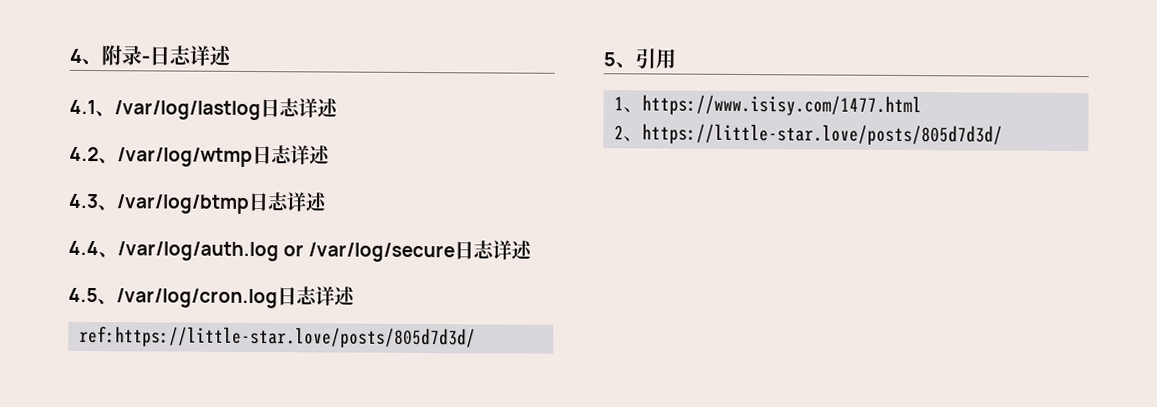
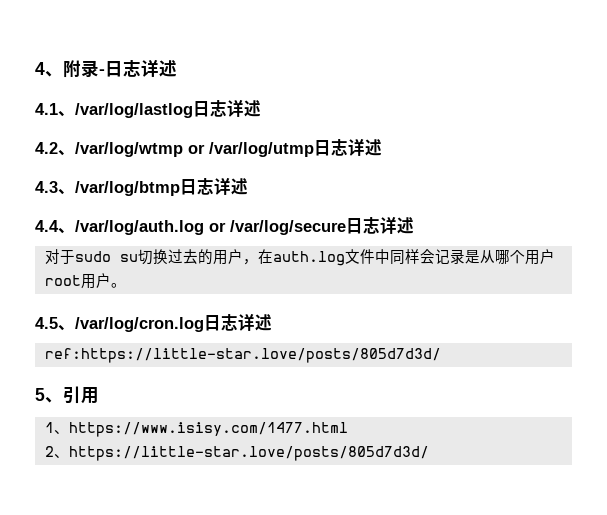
- 4.2、/var/log/wtmp日志详述
+ 4.2、/var/log/wtmp or /var/log/utmp日志详述
+ 对于sudo su切换过去的用户，在auth.log文件中同样会记录是从哪个用户root用户。

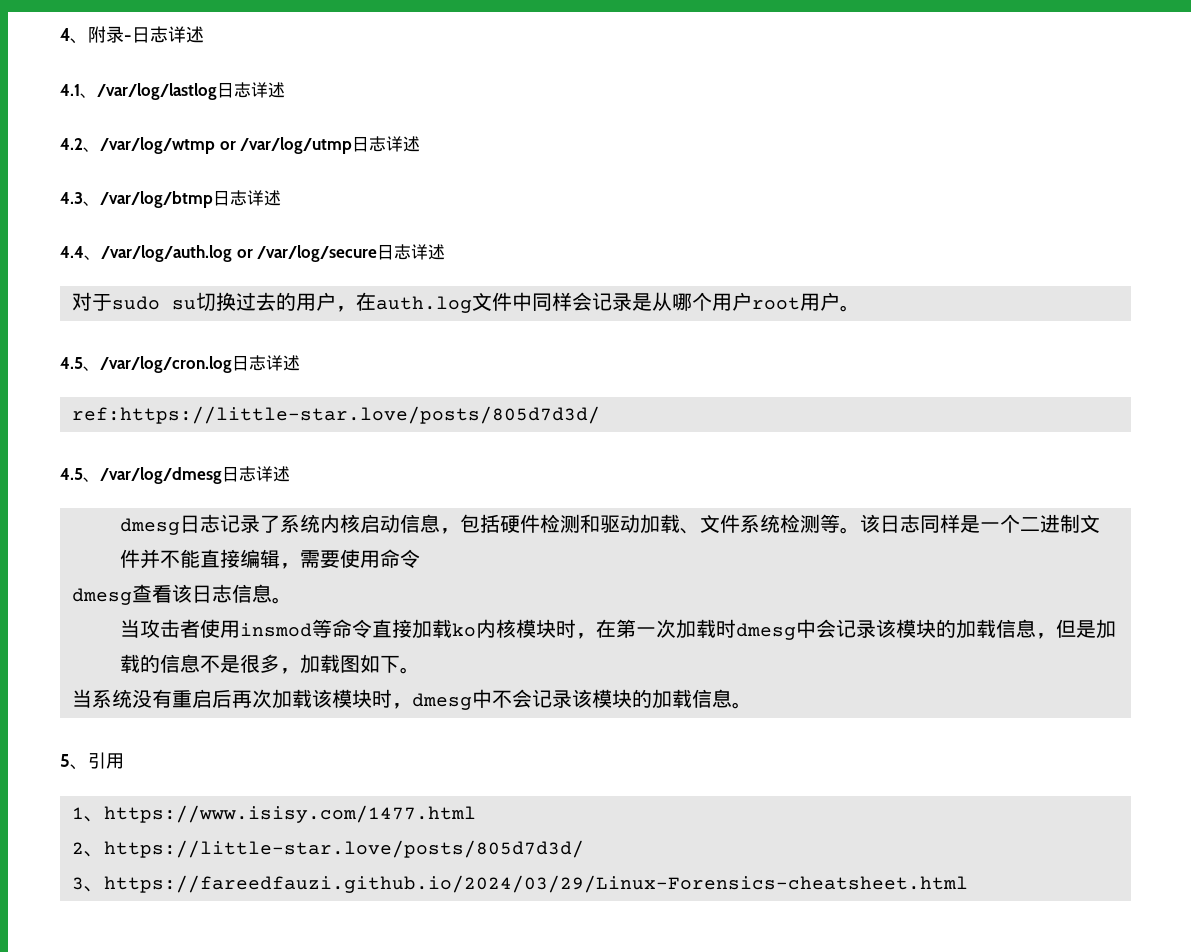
+ 4.5、/var/log/dmesg日志详述
+ dmesg日志记录了系统内核启动信息，包括硬件检测和驱动加载、文件系统检测等。该日志同样是一个二进制文件并不能直接编辑，需要使用命令
+ dmesg查看该日志信息。
+ 当攻击者使用insmod等命令直接加载ko内核模块时，在第一次加载时dmesg中会记录该模块的加载信息，但是加载的信息不是很多，加载图如下。
+ 当系统没有重启后再次加载该模块时，dmesg中不会记录该模块的加载信息。
+ 3、https://fareedfauzi.github.io/2024/03/29/Linux-Forensics-cheatsheet.html

